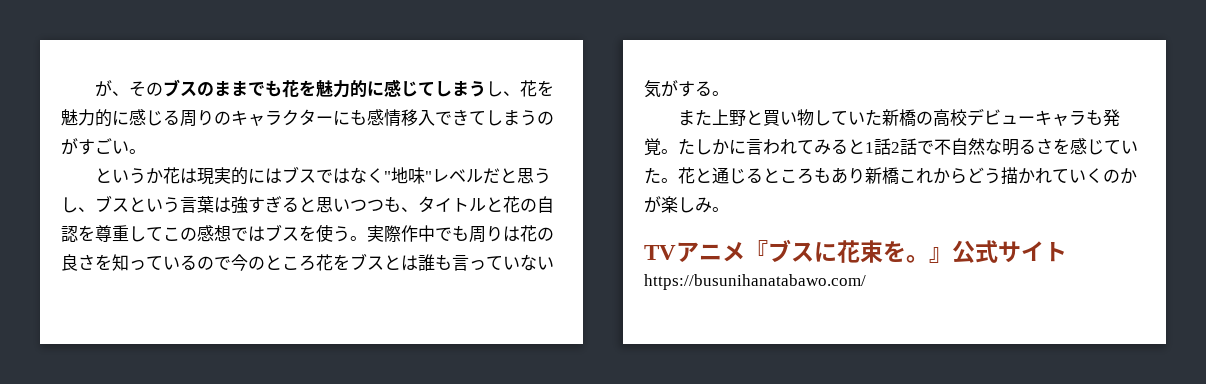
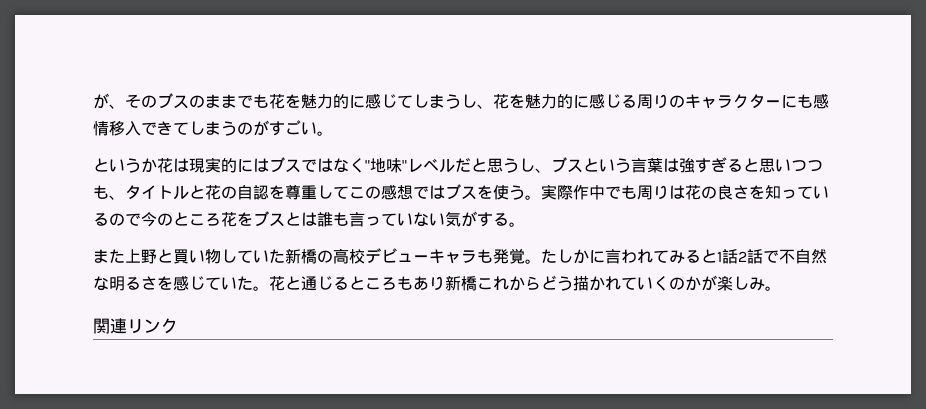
- TVアニメ『ブスに花束を。』公式サイト
- https://busunihanatabawo.com/
+ 関連リンク

